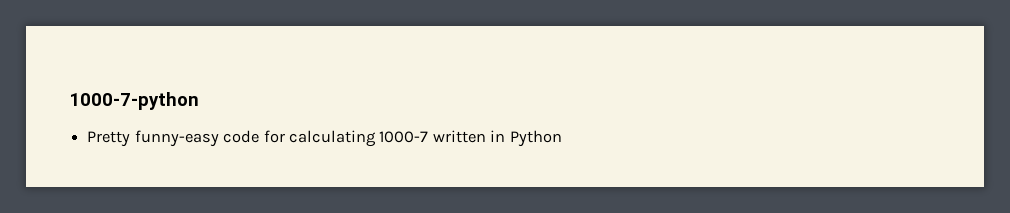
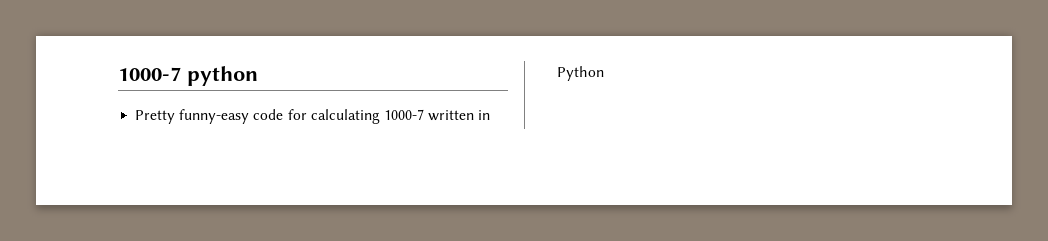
- 1000-7-python
+ 1000-7 python

